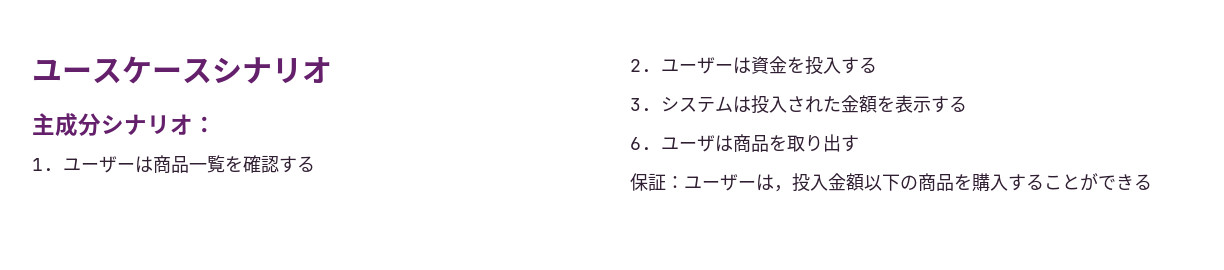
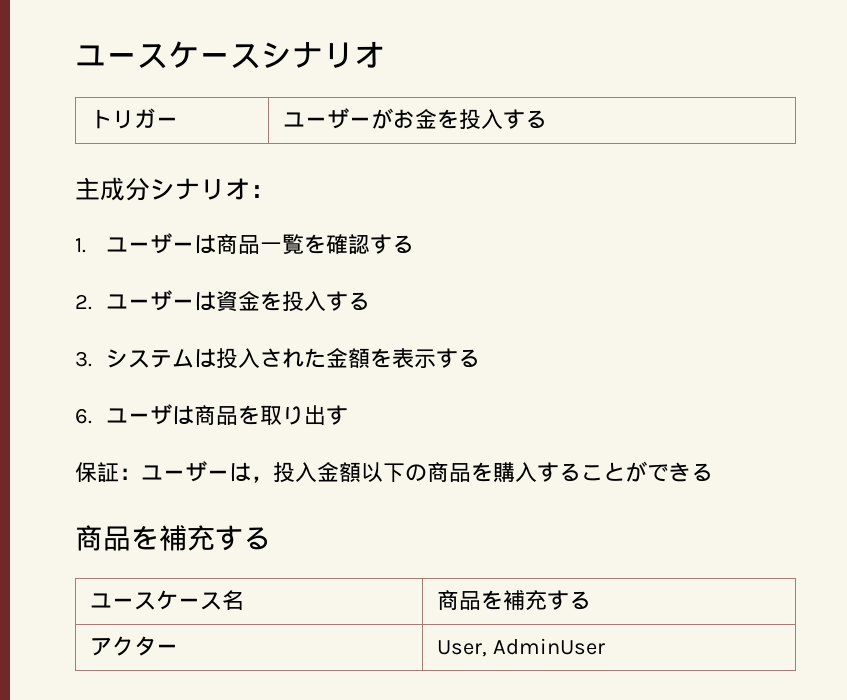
+ トリガー | ユーザーがお金を投入する
  保証：ユーザーは，投入金額以下の商品を購入することができる
+ 商品を補充する
+ ユースケース名 | 商品を補充する
+ アクター | User, AdminUser

